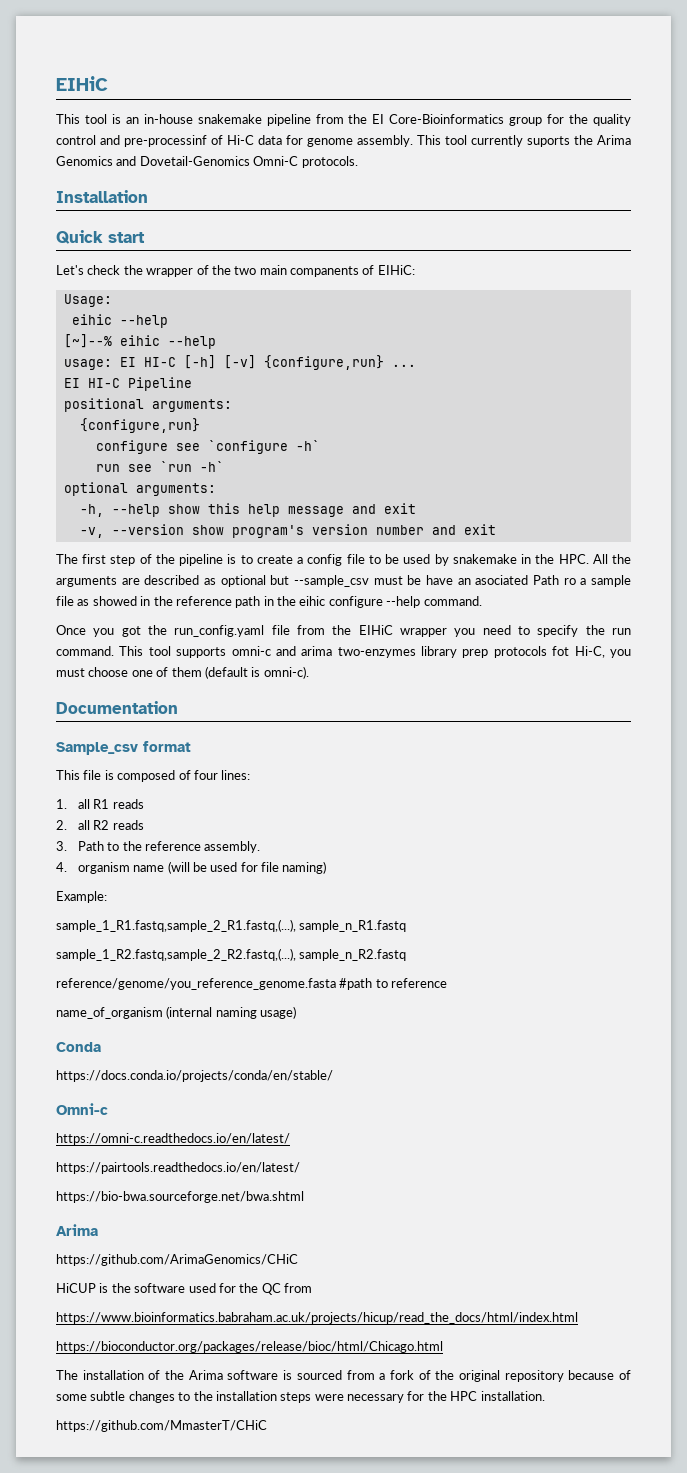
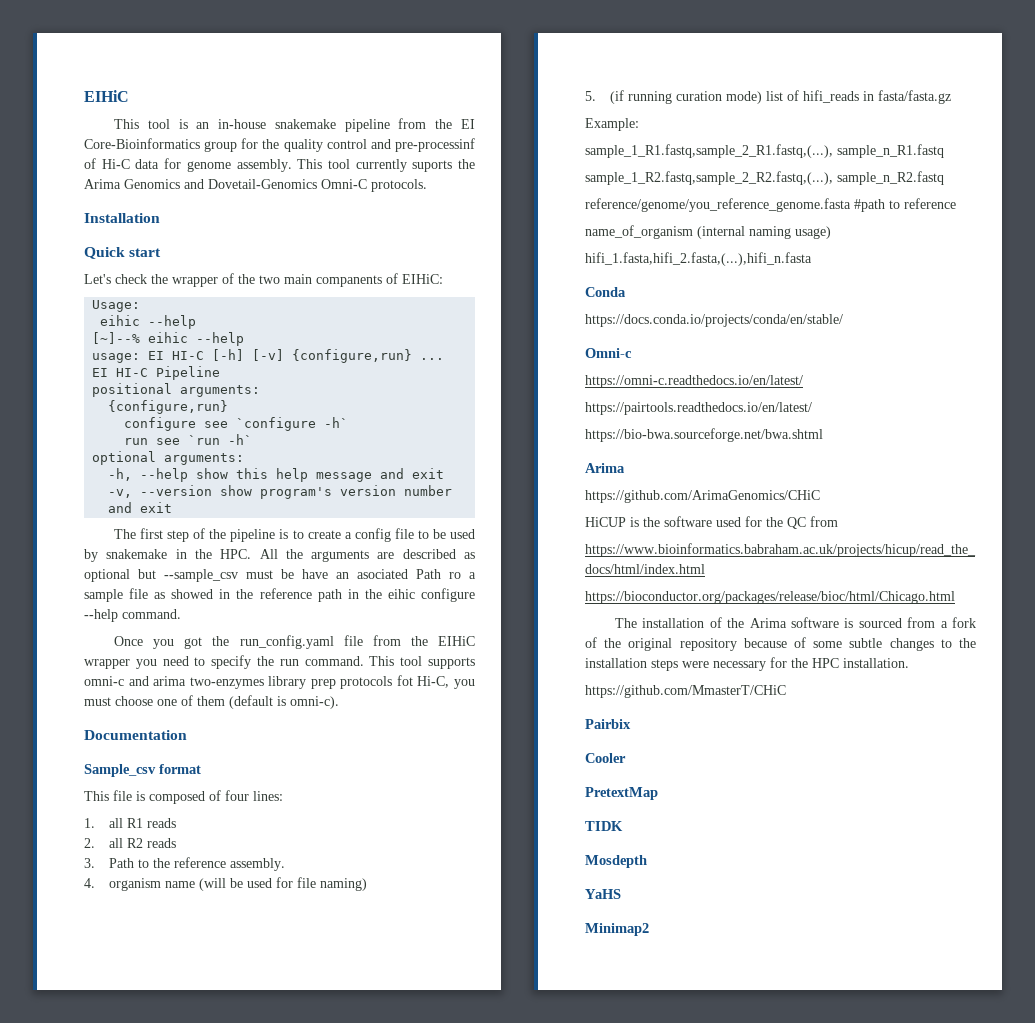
+ 5. (if running curation mode) list of hifi_reads in fasta/fasta.gz
+ hifi_1.fasta,hifi_2.fasta,(...),hifi_n.fasta
+ Pairbix
+ Cooler
+ PretextMap
+ TIDK
+ Mosdepth
+ YaHS
+ Minimap2

